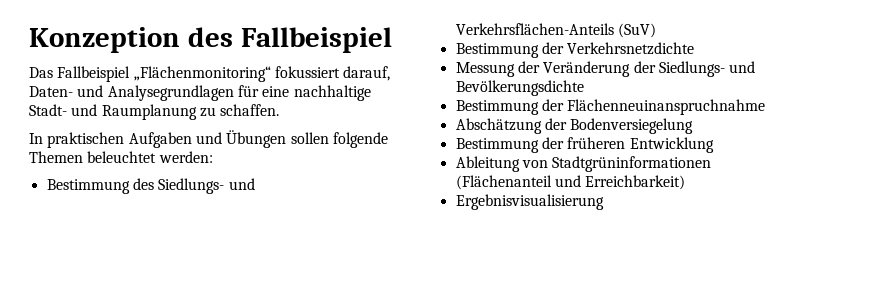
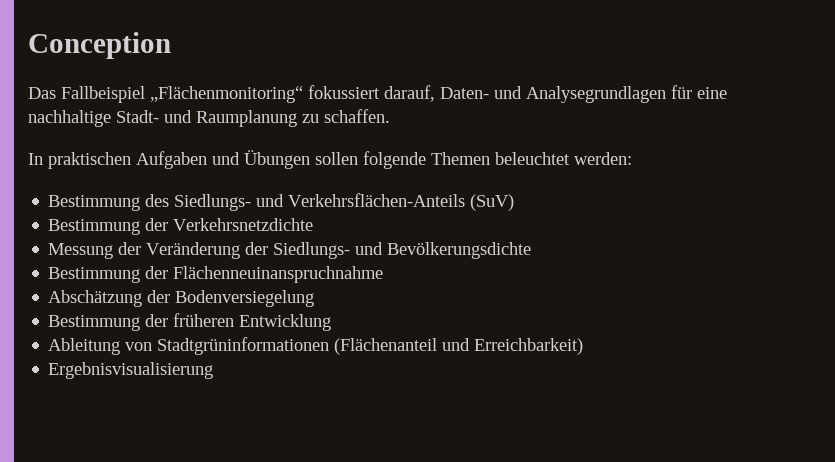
- Konzeption des Fallbeispiel
+ Conception

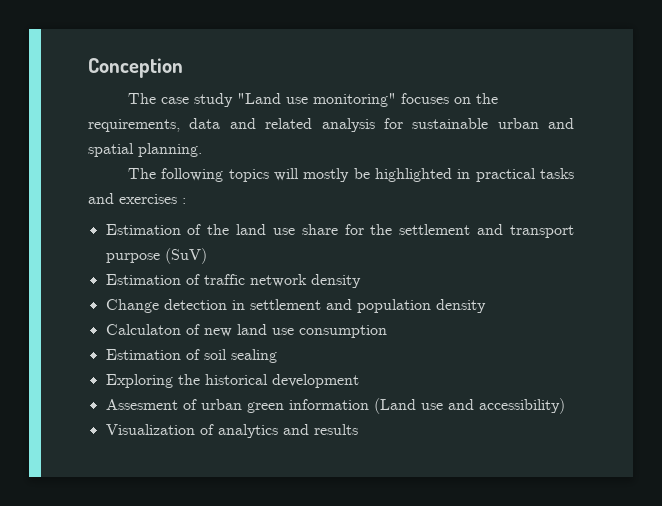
- Das Fallbeispiel „Flächenmonitoring“ fokussiert darauf, Daten- und Analysegrundlagen für eine nachhaltige Stadt- und Raumplanung zu schaffen.
- In praktischen Aufgaben und Übungen sollen folgende Themen beleuchtet werden:
- Bestimmung des Siedlungs- und Verkehrsflächen-Anteils (SuV)
- Bestimmung der Verkehrsnetzdichte
- Messung der Veränderung der Siedlungs- und Bevölkerungsdichte
- Bestimmung der Flächenneuinanspruchnahme
- Abschätzung der Bodenversiegelung
- Bestimmung der früheren Entwicklung
- Ableitung von Stadtgrüninformationen (Flächenanteil und Erreichbarkeit)
- Ergebnisvisualisierung
+ The case study "Land use monitoring" focuses on the requirements, data and related analysis for sustainable urban and spatial planning.
+ The following topics will mostly be highlighted in practical tasks and exercises :
+ Estimation of the land use share for the settlement and transport purpose (SuV)
+ Estimation of traffic network density
+ Change detection in settlement and population density
+ Calculaton of new land use consumption
+ Estimation of soil sealing
+ Exploring the historical development
+ Assesment of urban green information (Land use and accessibility)
+ Visualization of analytics and results

